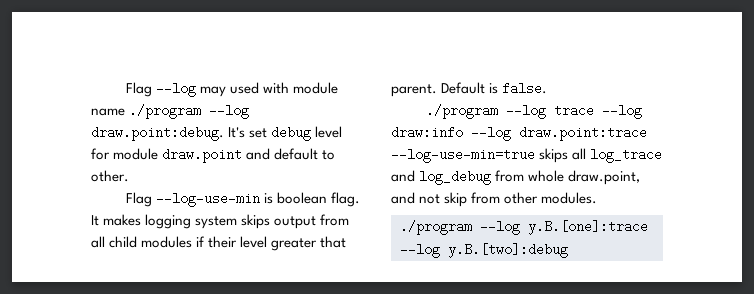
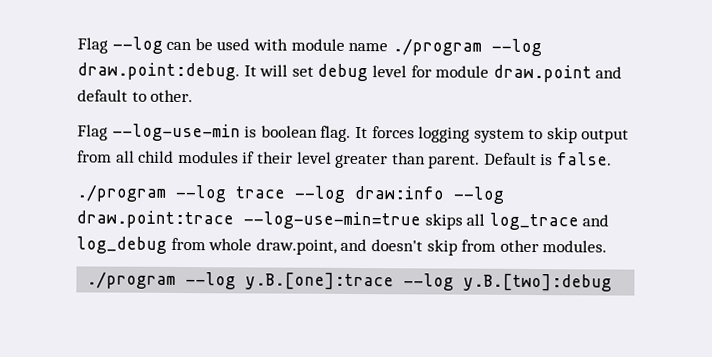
- Flag --log may used with module name ./program --log draw.point:debug. It's set debug level for module draw.point and default to other.
+ Flag --log can be used with module name ./program --log draw.point:debug. It will set debug level for module draw.point and default to other.
- It makes logging system skips output from all child modules if their level greater that parent.
+ It forces logging system to skip output from all child modules if their level greater than parent.
- ./program --log trace --log draw:info --log draw.point:trace --log-use-min=true skips all log_trace and log_debug from whole draw.point, and not skip from other modules.
+ ./program --log trace --log draw:info --log draw.point:trace --log-use-min=true skips all log_trace and log_debug from whole draw.point, and doesn't skip from other modules.

